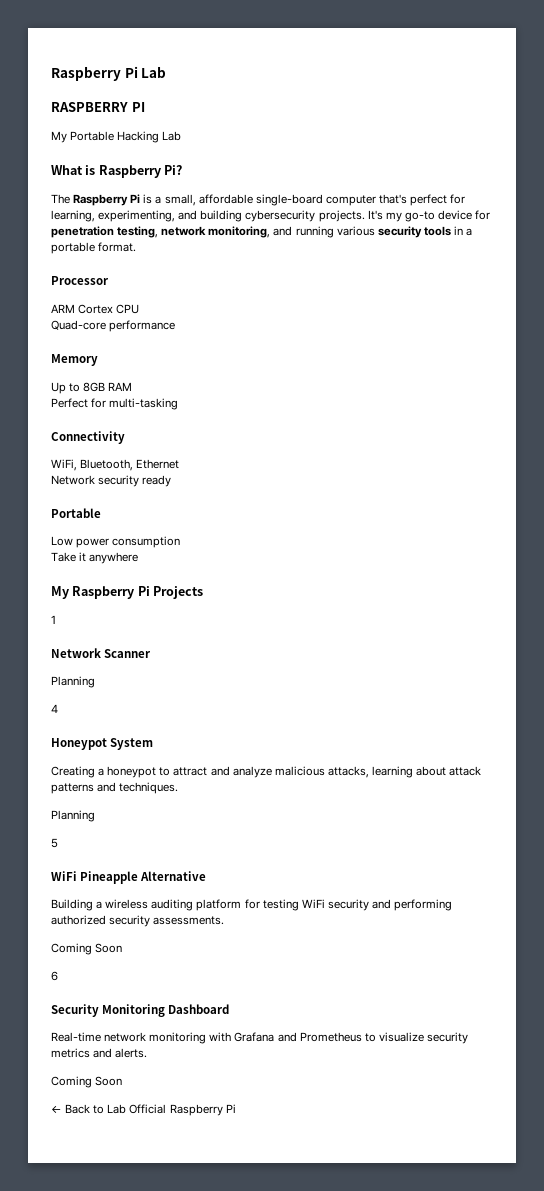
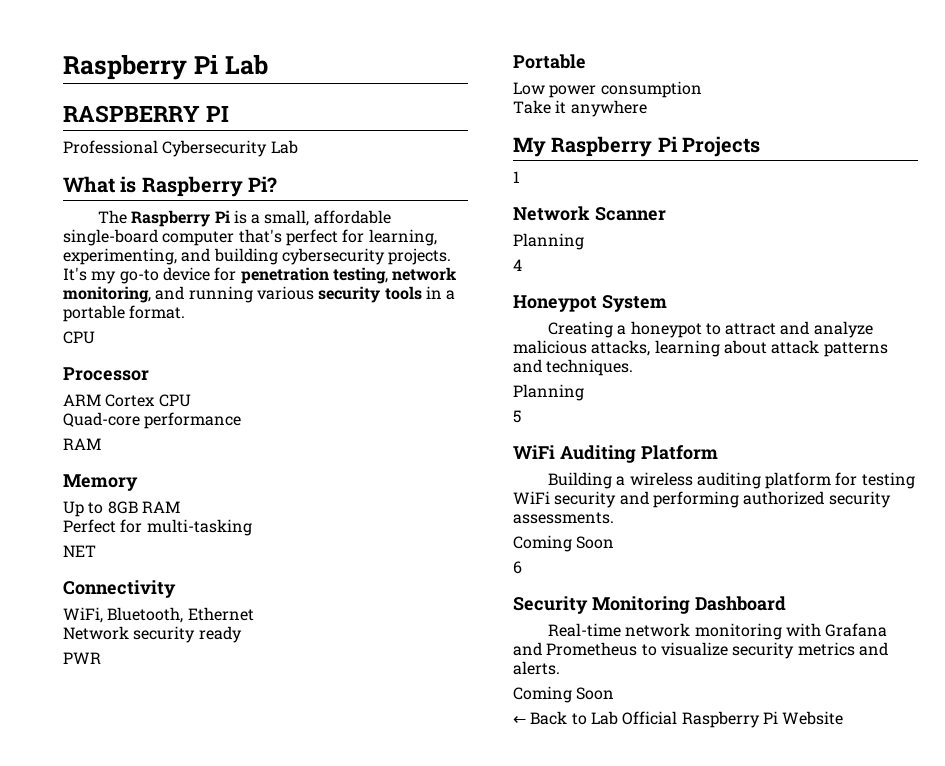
- My Portable Hacking Lab
+ Professional Cybersecurity Lab
  It's my go-to device for penetration testing, network monitoring, and running various security tools in a portable format.
+ CPU
  Quad-core performance
+ RAM
+ NET
+ PWR
- WiFi Pineapple Alternative
+ WiFi Auditing Platform
- ← Back to Lab Official Raspberry Pi
+ ← Back to Lab Official Raspberry Pi Website

